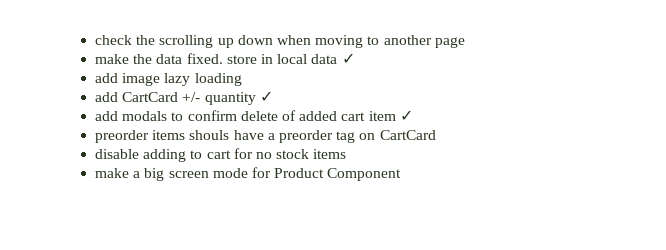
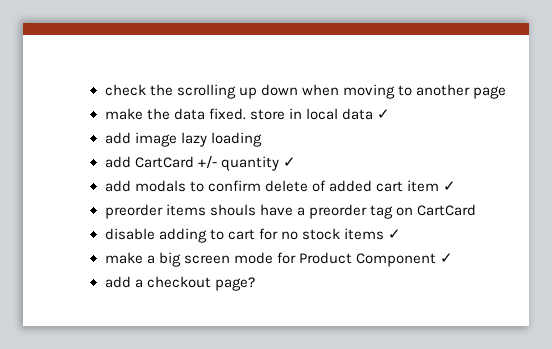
- disable adding to cart for no stock items
+ disable adding to cart for no stock items ✓
- make a big screen mode for Product Component
+ make a big screen mode for Product Component ✓
+ add a checkout page?

